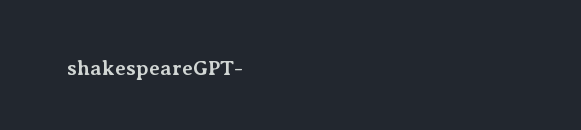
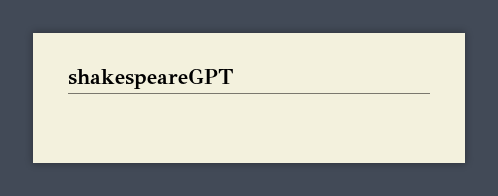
- shakespeareGPT-
+ shakespeareGPT

